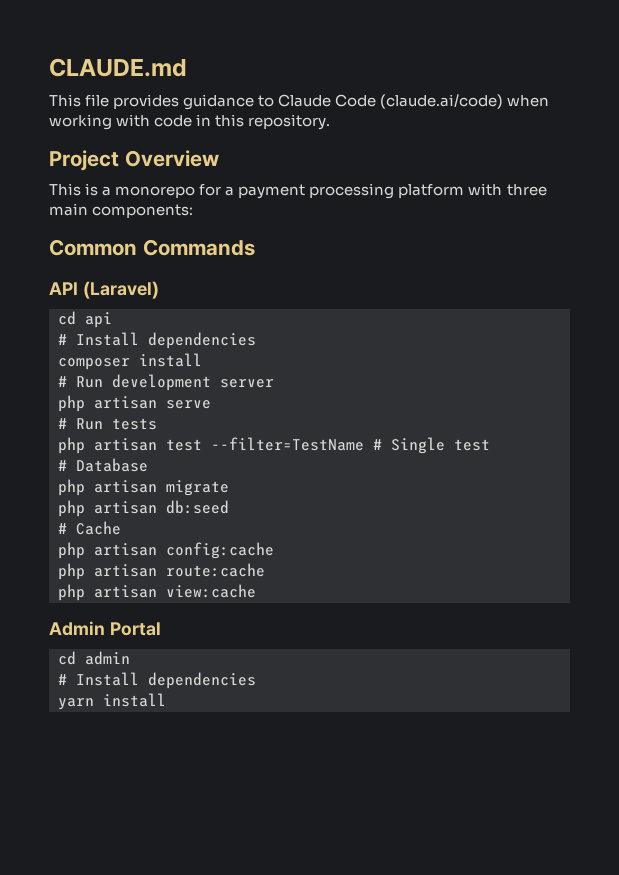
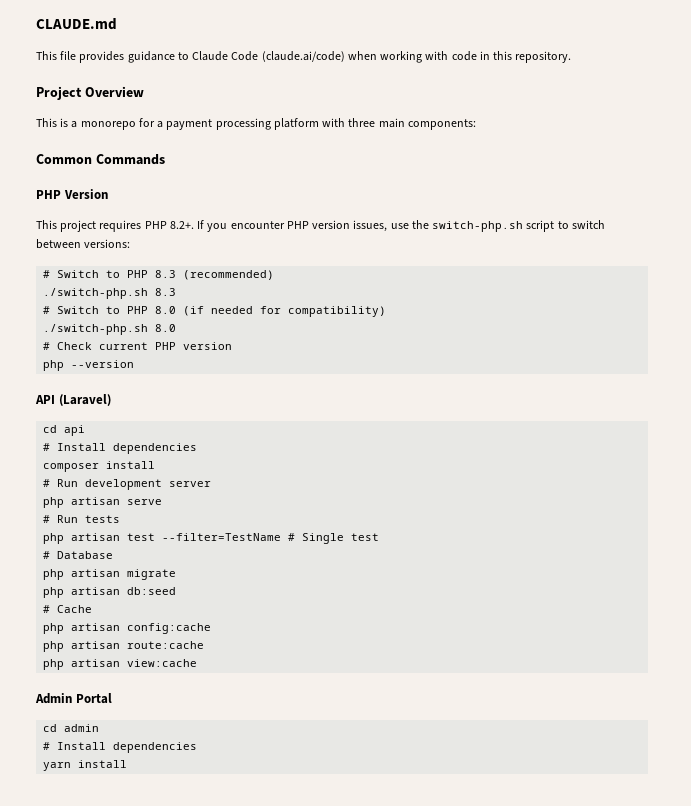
+ PHP Version
+ This project requires PHP 8.2+. If you encounter PHP version issues, use the switch-php.sh script to switch between versions:
+ # Switch to PHP 8.3 (recommended)
+ ./switch-php.sh 8.3
+ # Switch to PHP 8.0 (if needed for compatibility)
+ ./switch-php.sh 8.0
+ # Check current PHP version
+ php --version

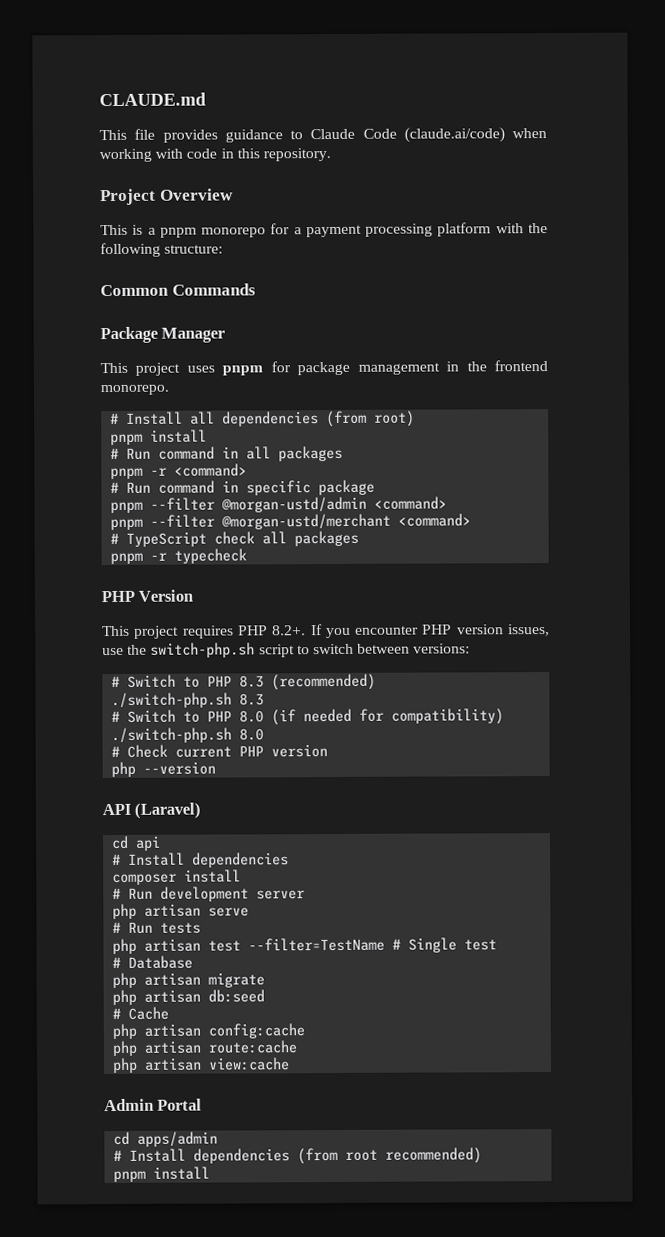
- This is a monorepo for a payment processing platform with three main components:
+ This is a pnpm monorepo for a payment processing platform with the following structure:
+ Package Manager
+ This project uses pnpm for package management in the frontend monorepo.
+ # Install all dependencies (from root)
+ pnpm install
+ # Run command in all packages
+ pnpm -r <command>
+ # Run command in specific package
+ pnpm --filter @morgan-ustd/admin <command>
+ pnpm --filter @morgan-ustd/merchant <command>
+ # TypeScript check all packages
+ pnpm -r typecheck
- cd admin
- # Install dependencies
- yarn install
+ cd apps/admin
+ # Install dependencies (from root recommended)
+ pnpm install

